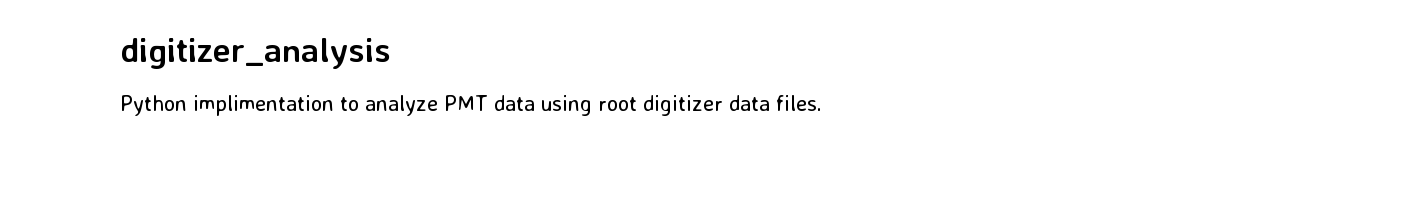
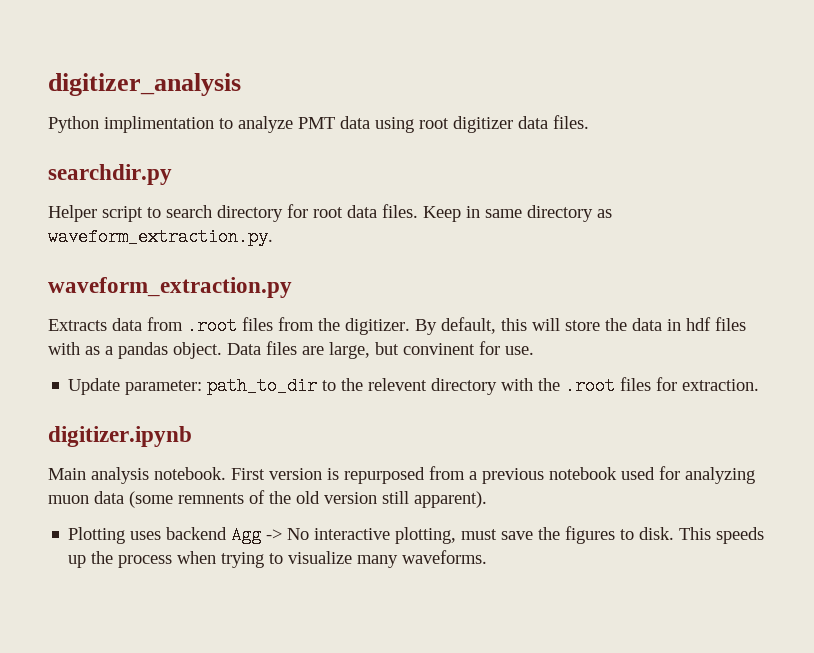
+ searchdir.py
+ Helper script to search directory for root data files. Keep in same directory as waveform_extraction.py.
+ waveform_extraction.py
+ Extracts data from .root files from the digitizer. By default, this will store the data in hdf files with as a pandas object. Data files are large, but convinent for use.
+ Update parameter: path_to_dir to the relevent directory with the .root files for extraction.
+ digitizer.ipynb
+ Main analysis notebook. First version is repurposed from a previous notebook used for analyzing muon data (some remnents of the old version still apparent).
+ Plotting uses backend Agg -> No interactive plotting, must save the figures to disk. This speeds up the process when trying to visualize many waveforms.

